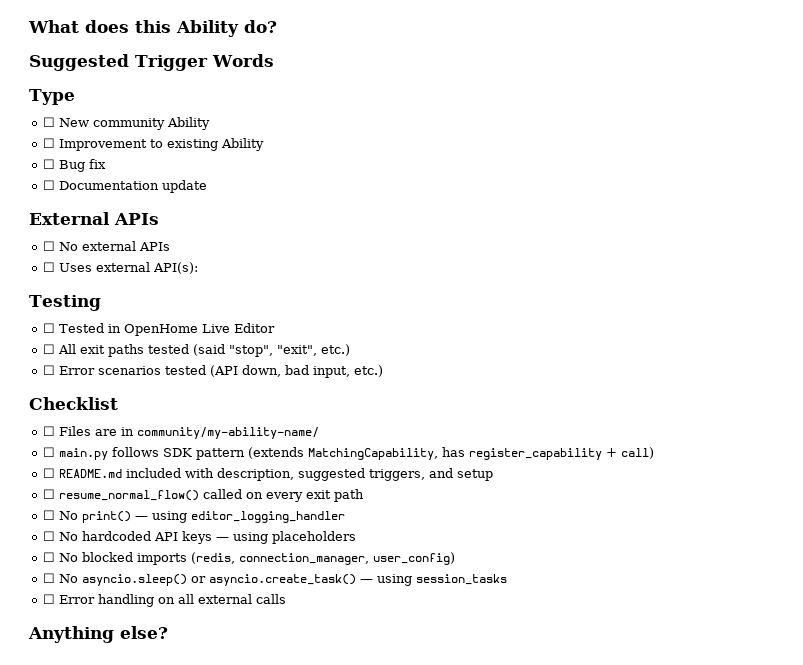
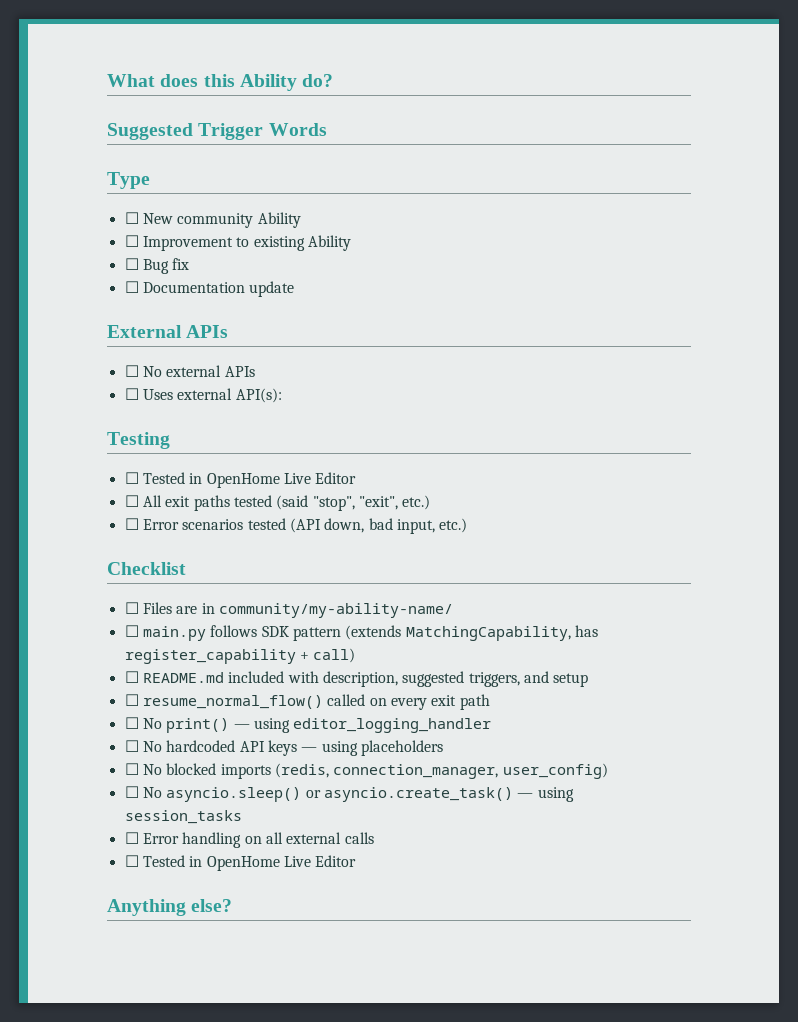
  ☐ Error handling on all external calls
+ ☐ Tested in OpenHome Live Editor

